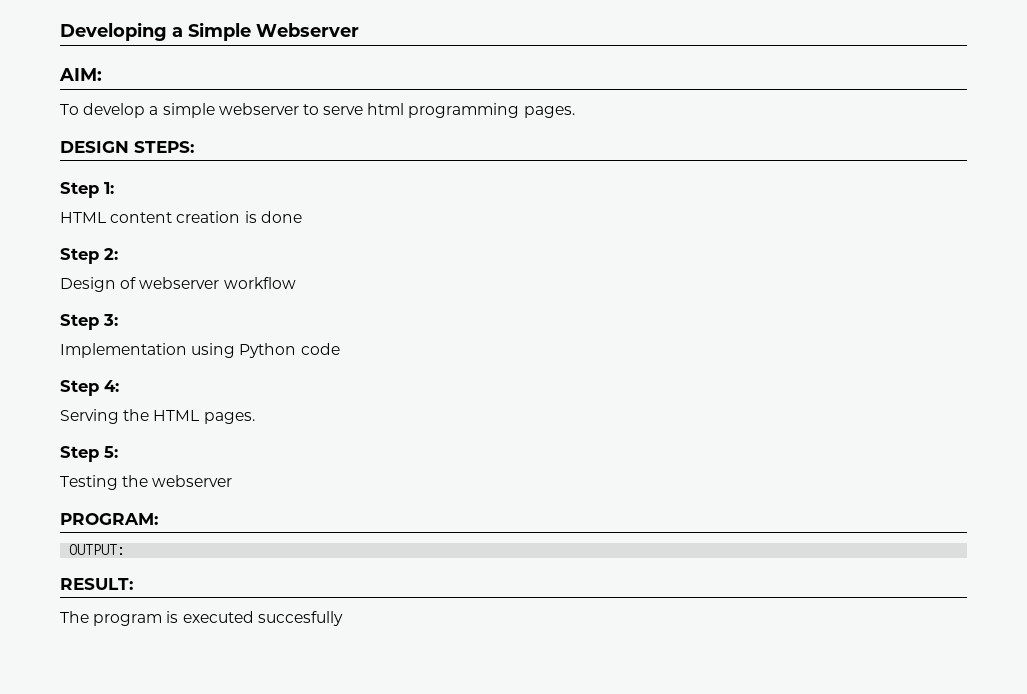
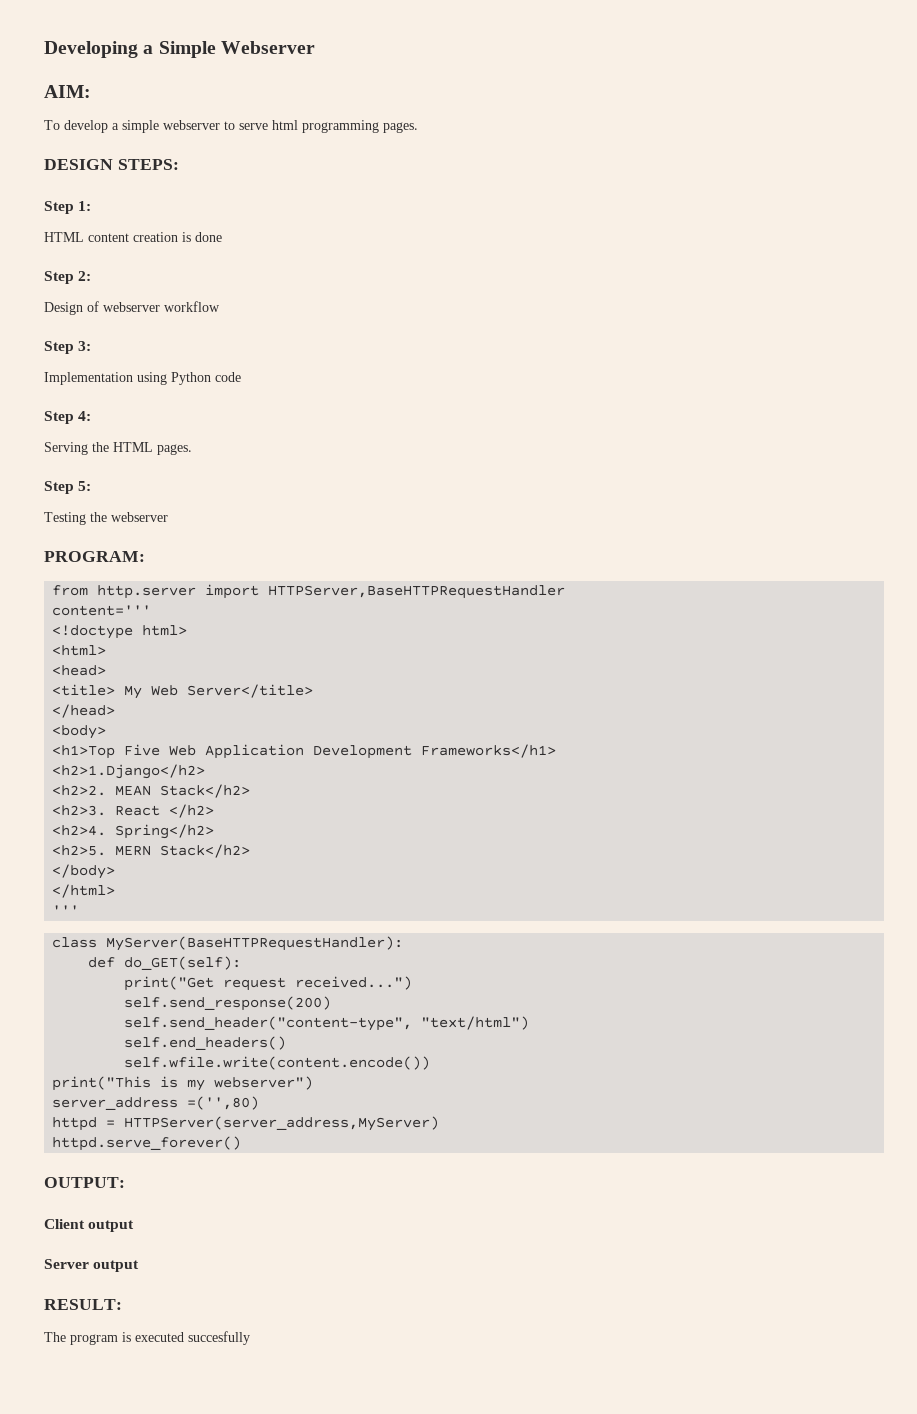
+ from http.server import HTTPServer,BaseHTTPRequestHandler
+ content='''
+ <!doctype html>
+ <html>
+ <head>
+ <title> My Web Server</title>
+ </head>
+ <body>
+ <h1>Top Five Web Application Development Frameworks</h1>
+ <h2>1.Django</h2>
+ <h2>2. MEAN Stack</h2>
+ <h2>3. React </h2>
+ <h2>4. Spring</h2>
+ <h2>5. MERN Stack</h2>
+ </body>
+ </html>
+ '''
+ class MyServer(BaseHTTPRequestHandler):
+ def do_GET(self):
+ print("Get request received...")
+ self.send_response(200)
+ self.send_header("content-type", "text/html")
+ self.end_headers()
+ self.wfile.write(content.encode())
+ print("This is my webserver")
+ server_address =('',80)
+ httpd = HTTPServer(server_address,MyServer)
+ httpd.serve_forever()
  OUTPUT:
+ Client output
+ Server output

